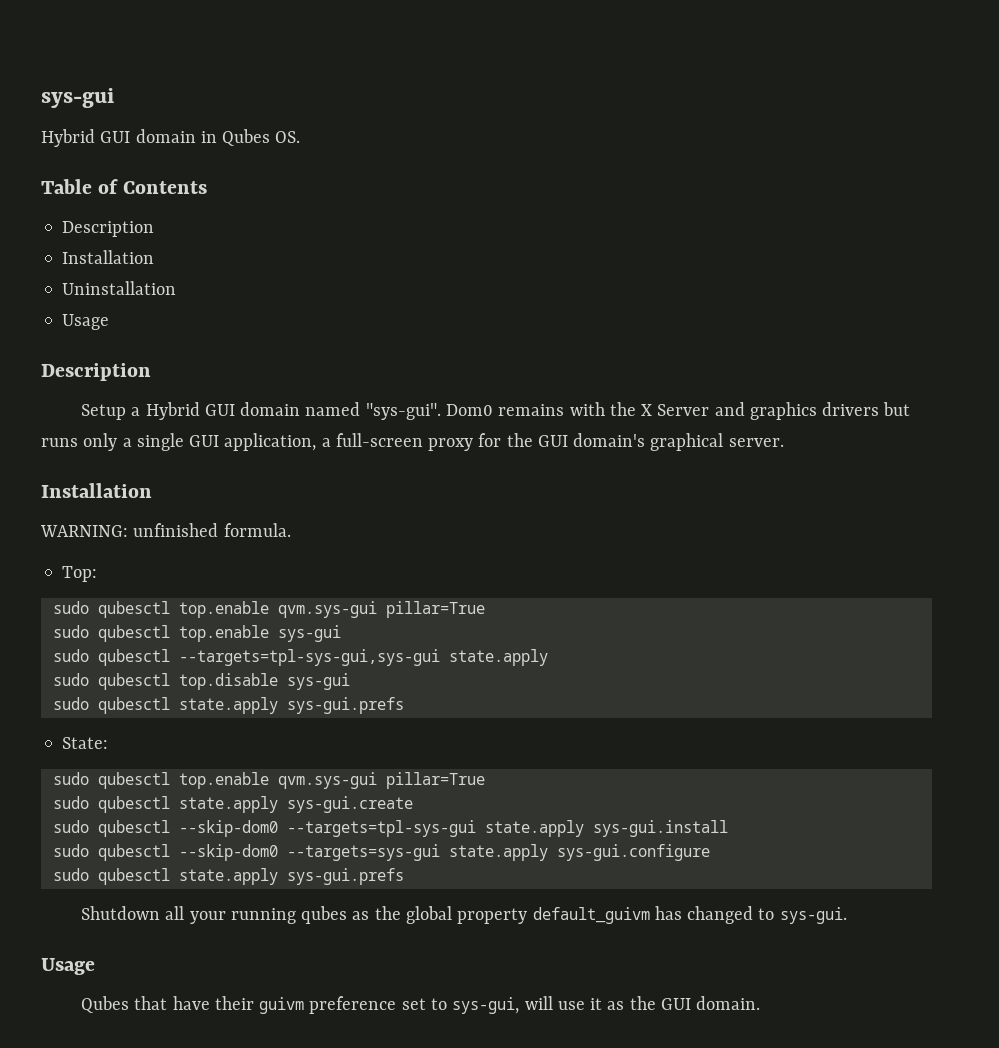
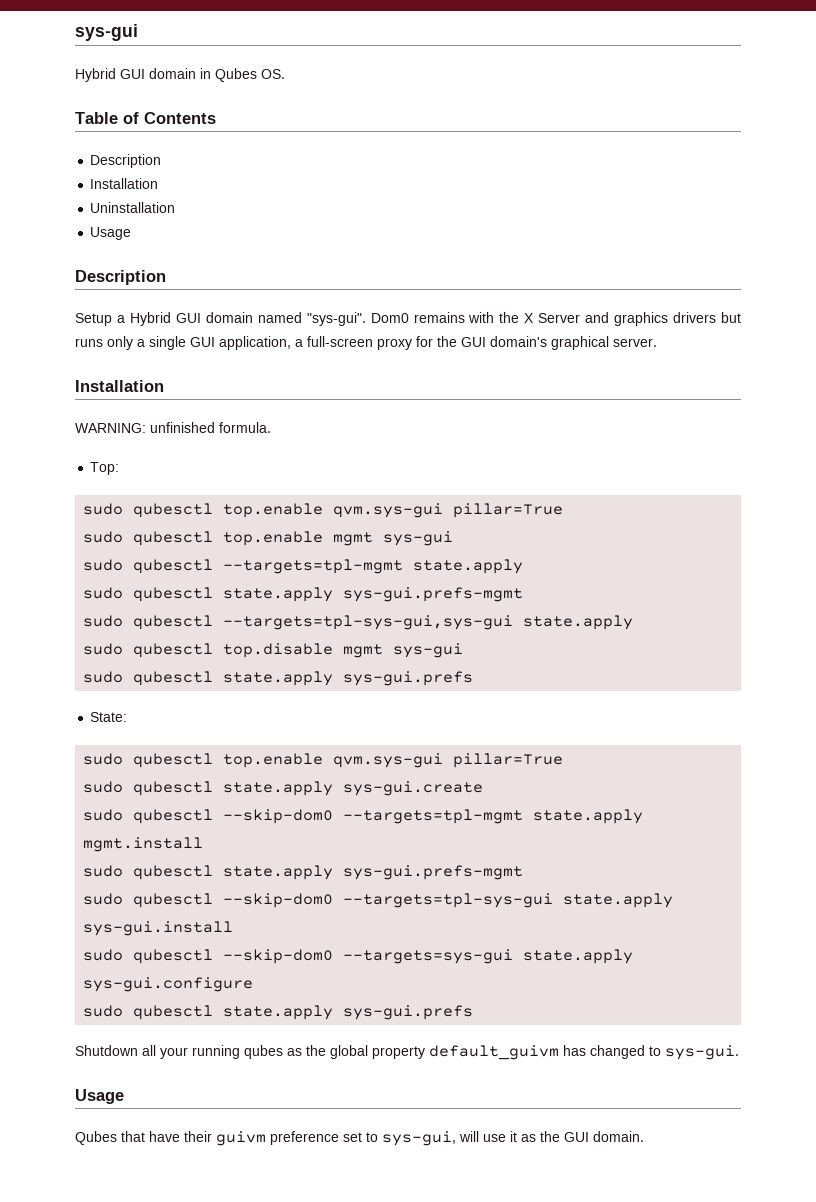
- sudo qubesctl top.enable sys-gui
+ sudo qubesctl top.enable mgmt sys-gui
+ sudo qubesctl --targets=tpl-mgmt state.apply
+ sudo qubesctl state.apply sys-gui.prefs-mgmt
- sudo qubesctl top.disable sys-gui
+ sudo qubesctl top.disable mgmt sys-gui
+ sudo qubesctl --skip-dom0 --targets=tpl-mgmt state.apply mgmt.install
+ sudo qubesctl state.apply sys-gui.prefs-mgmt

